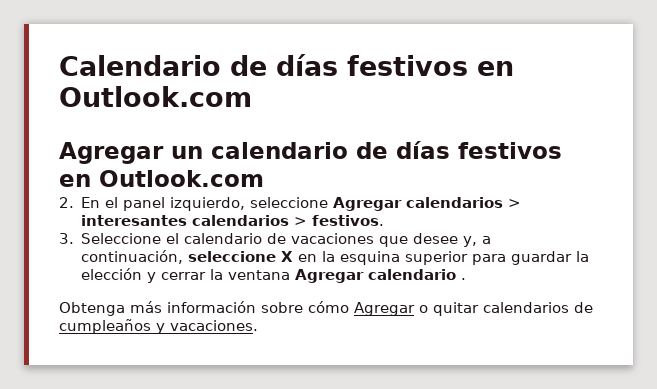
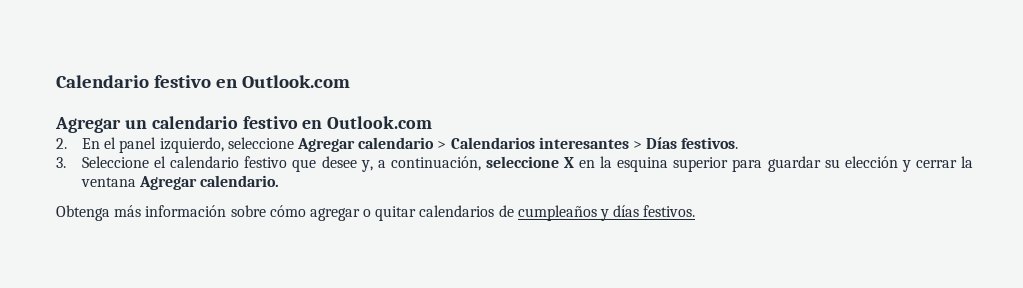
- Calendario de días festivos en Outlook.com
+ Calendario festivo en Outlook.com
- Agregar un calendario de días festivos en Outlook.com
+ Agregar un calendario festivo en Outlook.com
- 2. En el panel izquierdo, seleccione Agregar calendarios > interesantes calendarios > festivos.
+ 2. En el panel izquierdo, seleccione Agregar calendario > Calendarios interesantes > Días festivos.
- 3. Seleccione el calendario de vacaciones que desee y, a continuación, seleccione X en la esquina superior para guardar la elección y cerrar la ventana Agregar calendario .
+ 3. Seleccione el calendario festivo que desee y, a continuación, seleccione X en la esquina superior para guardar su elección y cerrar la ventana Agregar calendario.
- Obtenga más información sobre cómo Agregar o quitar calendarios de cumpleaños y vacaciones.
+ Obtenga más información sobre cómo agregar o quitar calendarios de cumpleaños y días festivos.

